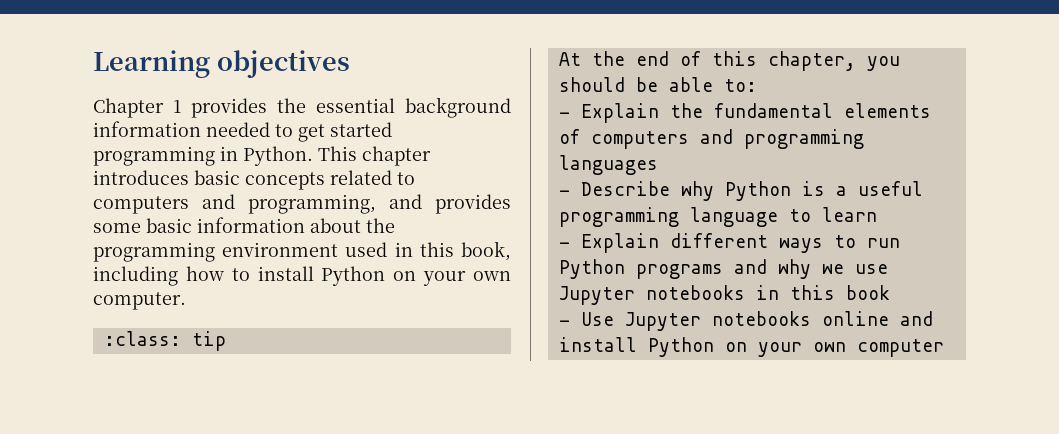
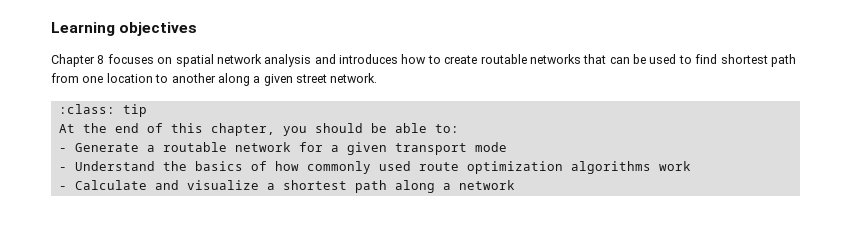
- Chapter 1 provides the essential background information needed to get started programming in Python. This chapter introduces basic concepts related to computers and programming, and provides some basic information about the programming environment used in this book, including how to install Python on your own computer.
+ Chapter 8 focuses on spatial network analysis and introduces how to create routable networks that can be used to find shortest path from one location to another along a given street network.
- - Explain the fundamental elements of computers and programming languages
- - Describe why Python is a useful programming language to learn
- - Explain different ways to run Python programs and why we use Jupyter notebooks in this book
- - Use Jupyter notebooks online and install Python on your own computer
+ - Generate a routable network for a given transport mode
+ - Understand the basics of how commonly used route optimization algorithms work
+ - Calculate and visualize a shortest path along a network

